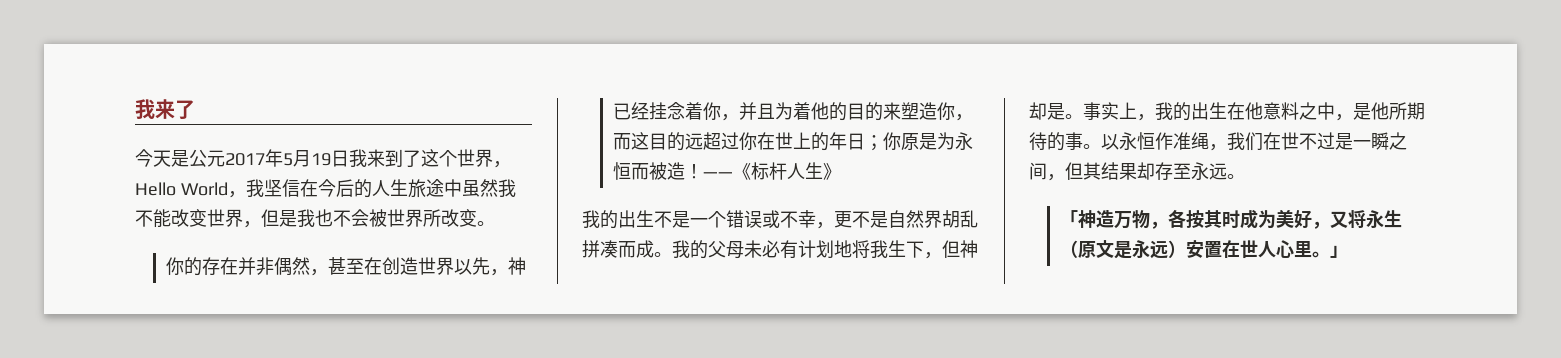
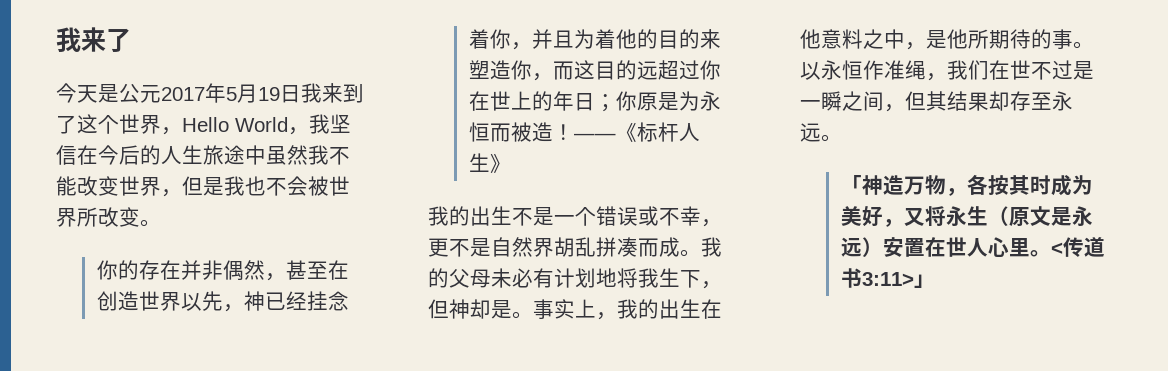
- 「神造万物，各按其时成为美好，又将永生（原文是永远）安置在世人心里。」
+ 「神造万物，各按其时成为美好，又将永生（原文是永远）安置在世人心里。<传道书3:11>」

